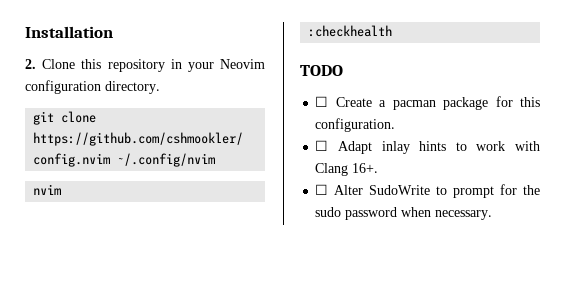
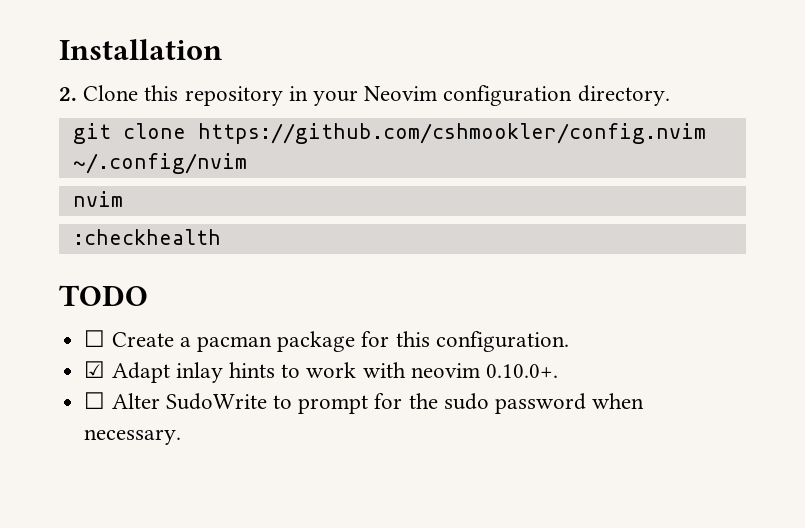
- ☐ Adapt inlay hints to work with Clang 16+.
+ ☑ Adapt inlay hints to work with neovim 0.10.0+.

